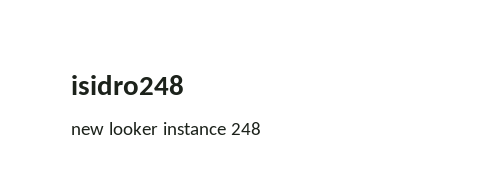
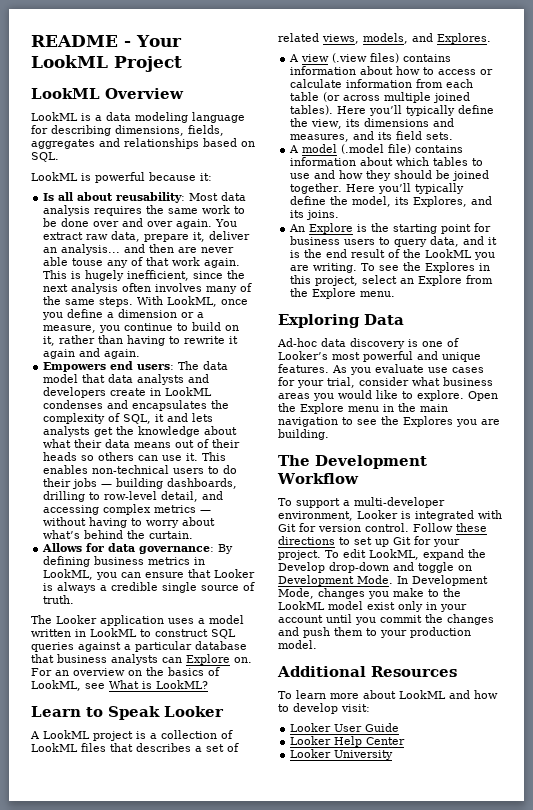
- isidro248
- new looker instance 248
+ README - Your LookML Project
+ LookML Overview
+ LookML is a data modeling language for describing dimensions, fields, aggregates and relationships based on SQL.
+ LookML is powerful because it:
+ Is all about reusability: Most data analysis requires the same work to be done over and over again. You extract raw data, prepare it, deliver an analysis... and then are never able touse any of that work again. This is hugely inefficient, since the next analysis often involves many of the same steps. With LookML, once you define a dimension or a measure, you continue to build on it, rather than having to rewrite it again and again.
+ Empowers end users: The data model that data analysts and developers create in LookML condenses and encapsulates the complexity of SQL, it and lets analysts get the knowledge about what their data means out of their heads so others can use it. This enables non-technical users to do their jobs — building dashboards, drilling to row-level detail, and accessing complex metrics — without having to worry about what’s behind the curtain.
+ Allows for data governance: By defining business metrics in LookML, you can ensure that Looker is always a credible single source of truth.
+ The Looker application uses a model written in LookML to construct SQL queries against a particular database that business analysts can Explore on. For an overview on the basics of LookML, see What is LookML?
+ Learn to Speak Looker
+ A LookML project is a collection of LookML files that describes a set of related views, models, and Explores.
+ A view (.view files) contains information about how to access or calculate information from each table (or across multiple joined tables). Here you’ll typically define the view, its dimensions and measures, and its field sets.
+ A model (.model file) contains information about which tables to use and how they should be joined together. Here you’ll typically define the model, its Explores, and its joins.
+ An Explore is the starting point for business users to query data, and it is the end result of the LookML you are writing. To see the Explores in this project, select an Explore from the Explore menu.
+ Exploring Data
+ Ad-hoc data discovery is one of Looker’s most powerful and unique features. As you evaluate use cases for your trial, consider what business areas you would like to explore. Open the Explore menu in the main navigation to see the Explores you are building.
+ The Development Workflow
+ To support a multi-developer environment, Looker is integrated with Git for version control. Follow these directions to set up Git for your project. To edit LookML, expand the Develop drop-down and toggle on Development Mode. In Development Mode, changes you make to the LookML model exist only in your account until you commit the changes and push them to your production model.
+ Additional Resources
+ To learn more about LookML and how to develop visit:
+ Looker User Guide
+ Looker Help Center
+ Looker University

